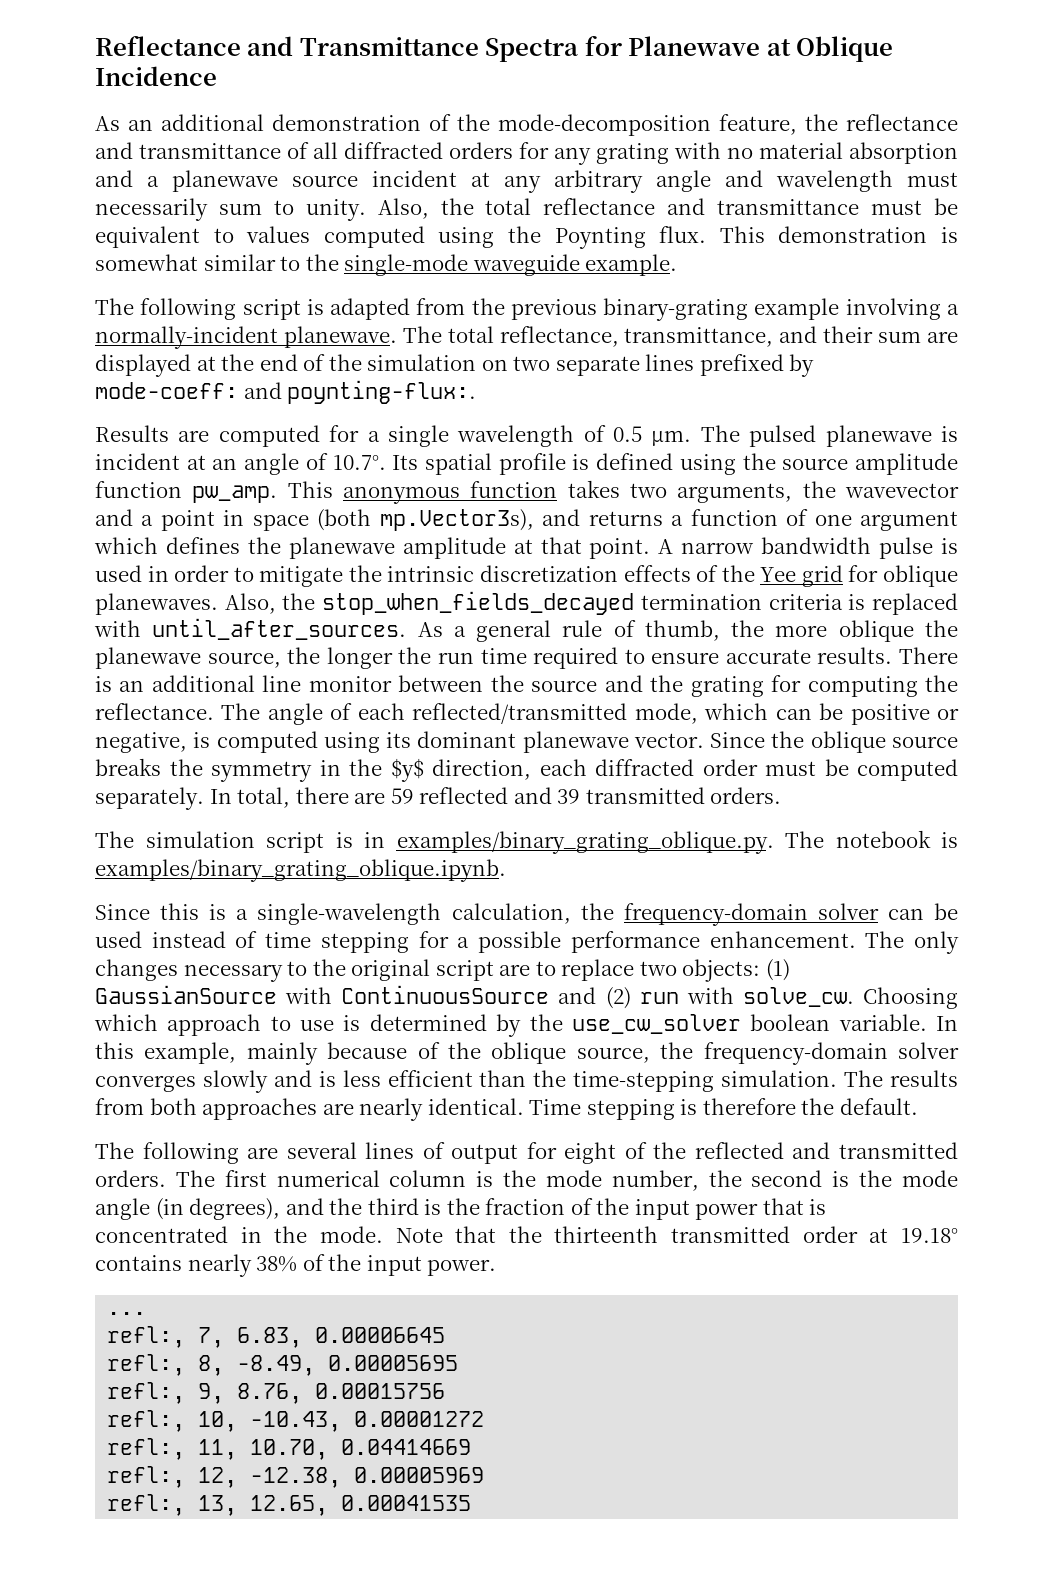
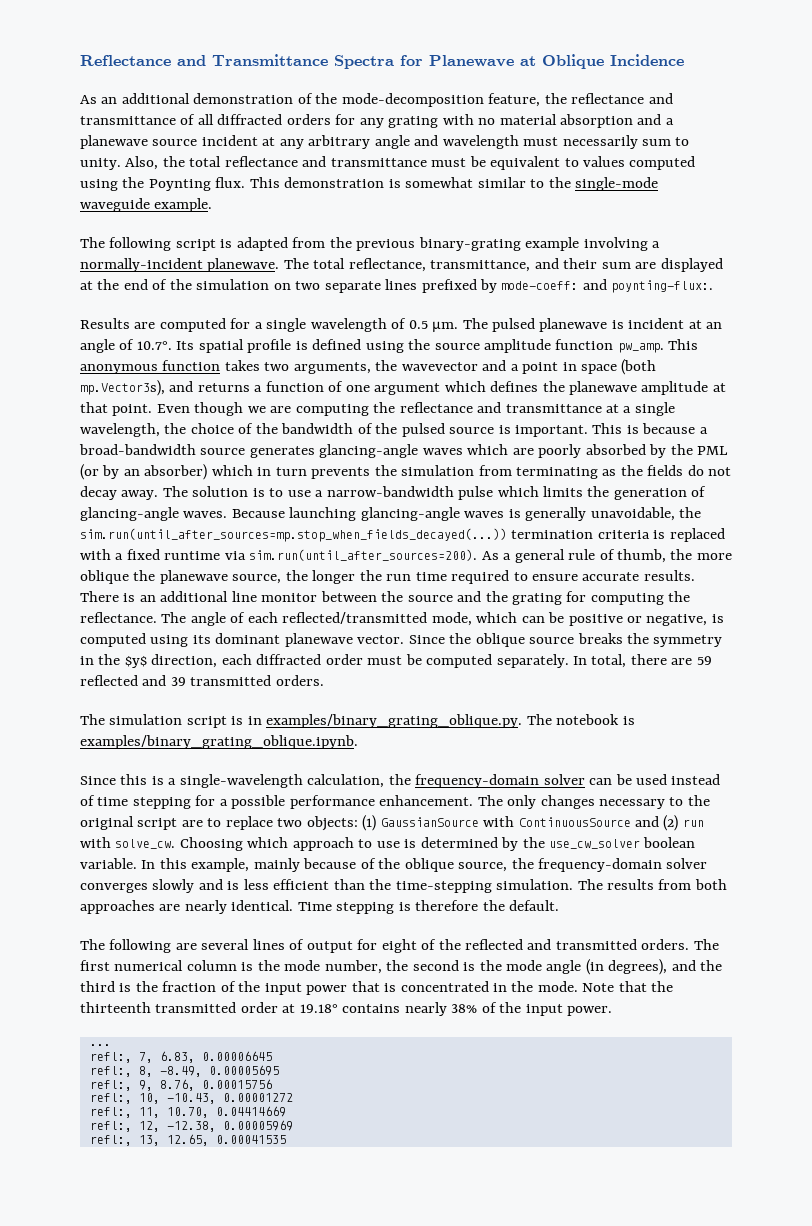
- A narrow bandwidth pulse is used in order to mitigate the intrinsic discretization effects of the Yee grid for oblique planewaves. Also, the stop_when_fields_decayed termination criteria is replaced with until_after_sources. As a general rule of thumb, the more oblique the planewave source, the longer the run time required to ensure accurate results.
+ Even though we are computing the reflectance and transmittance at a single wavelength, the choice of the bandwidth of the pulsed source is important. This is because a broad-bandwidth source generates glancing-angle waves which are poorly absorbed by the PML (or by an absorber) which in turn prevents the simulation from terminating as the fields do not decay away. The solution is to use a narrow-bandwidth pulse which limits the generation of glancing-angle waves. Because launching glancing-angle waves is generally unavoidable, the sim.run(until_after_sources=mp.stop_when_fields_decayed(...)) termination criteria is replaced with a fixed runtime via sim.run(until_after_sources=200). As a general rule of thumb, the more oblique the planewave source, the longer the run time required to ensure accurate results.

